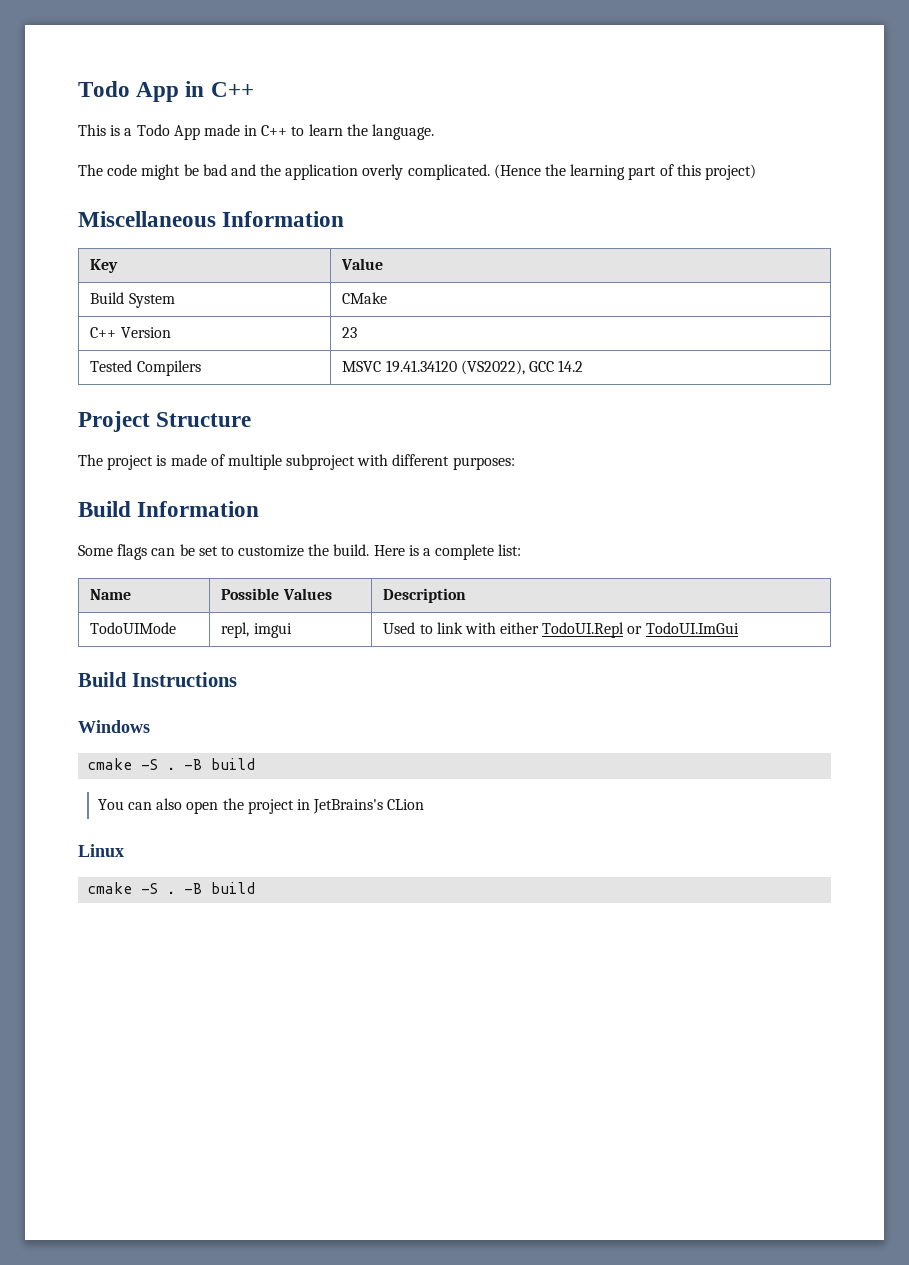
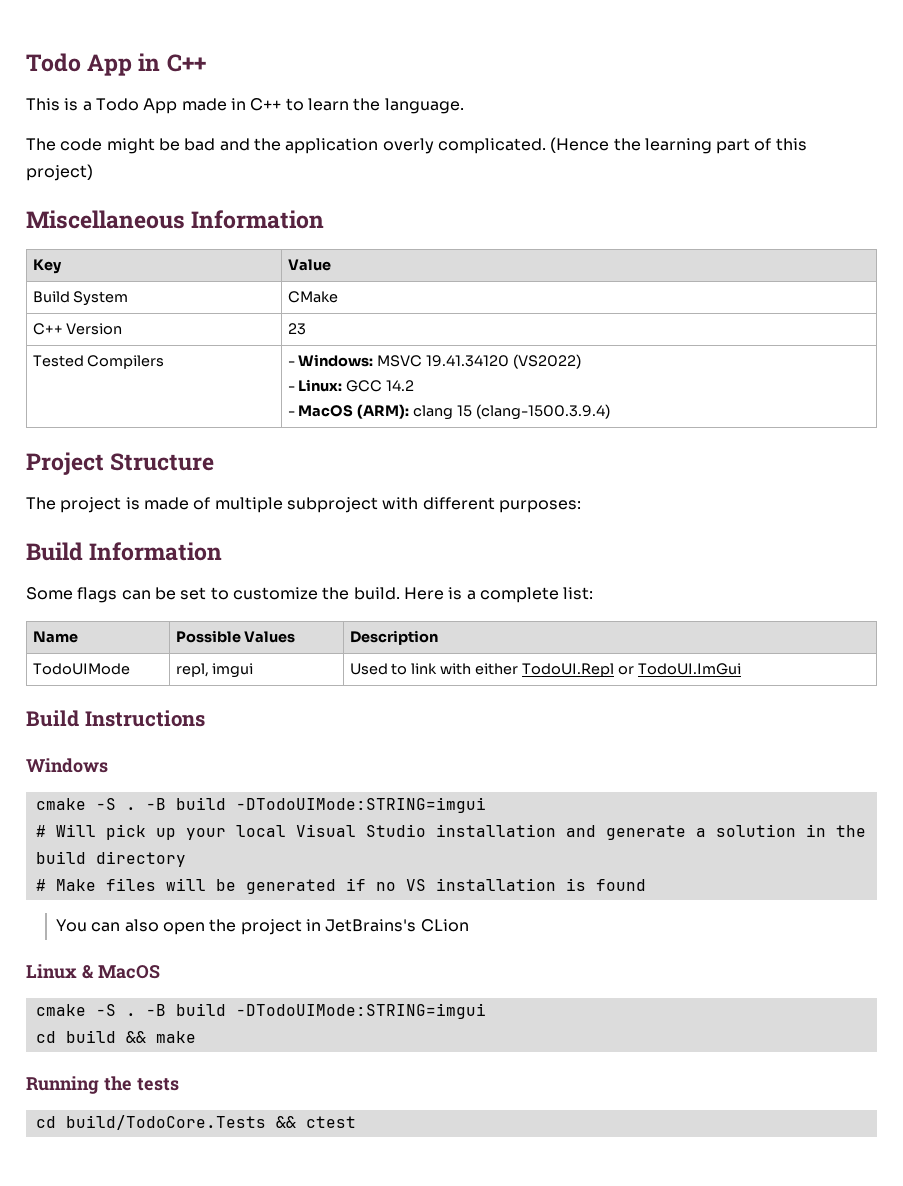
- Tested Compilers | MSVC 19.41.34120 (VS2022), GCC 14.2
+ Tested Compilers | - Windows: MSVC 19.41.34120 (VS2022)
+ - Linux: GCC 14.2
+ - MacOS (ARM): clang 15 (clang-1500.3.9.4)
  Windows
- cmake -S . -B build
+ cmake -S . -B build -DTodoUIMode:STRING=imgui
+ # Will pick up your local Visual Studio installation and generate a solution in the build directory
+ # Make files will be generated if no VS installation is found
- Linux
- cmake -S . -B build
+ Linux & MacOS
+ cmake -S . -B build -DTodoUIMode:STRING=imgui
+ cd build && make
+ Running the tests
+ cd build/TodoCore.Tests && ctest

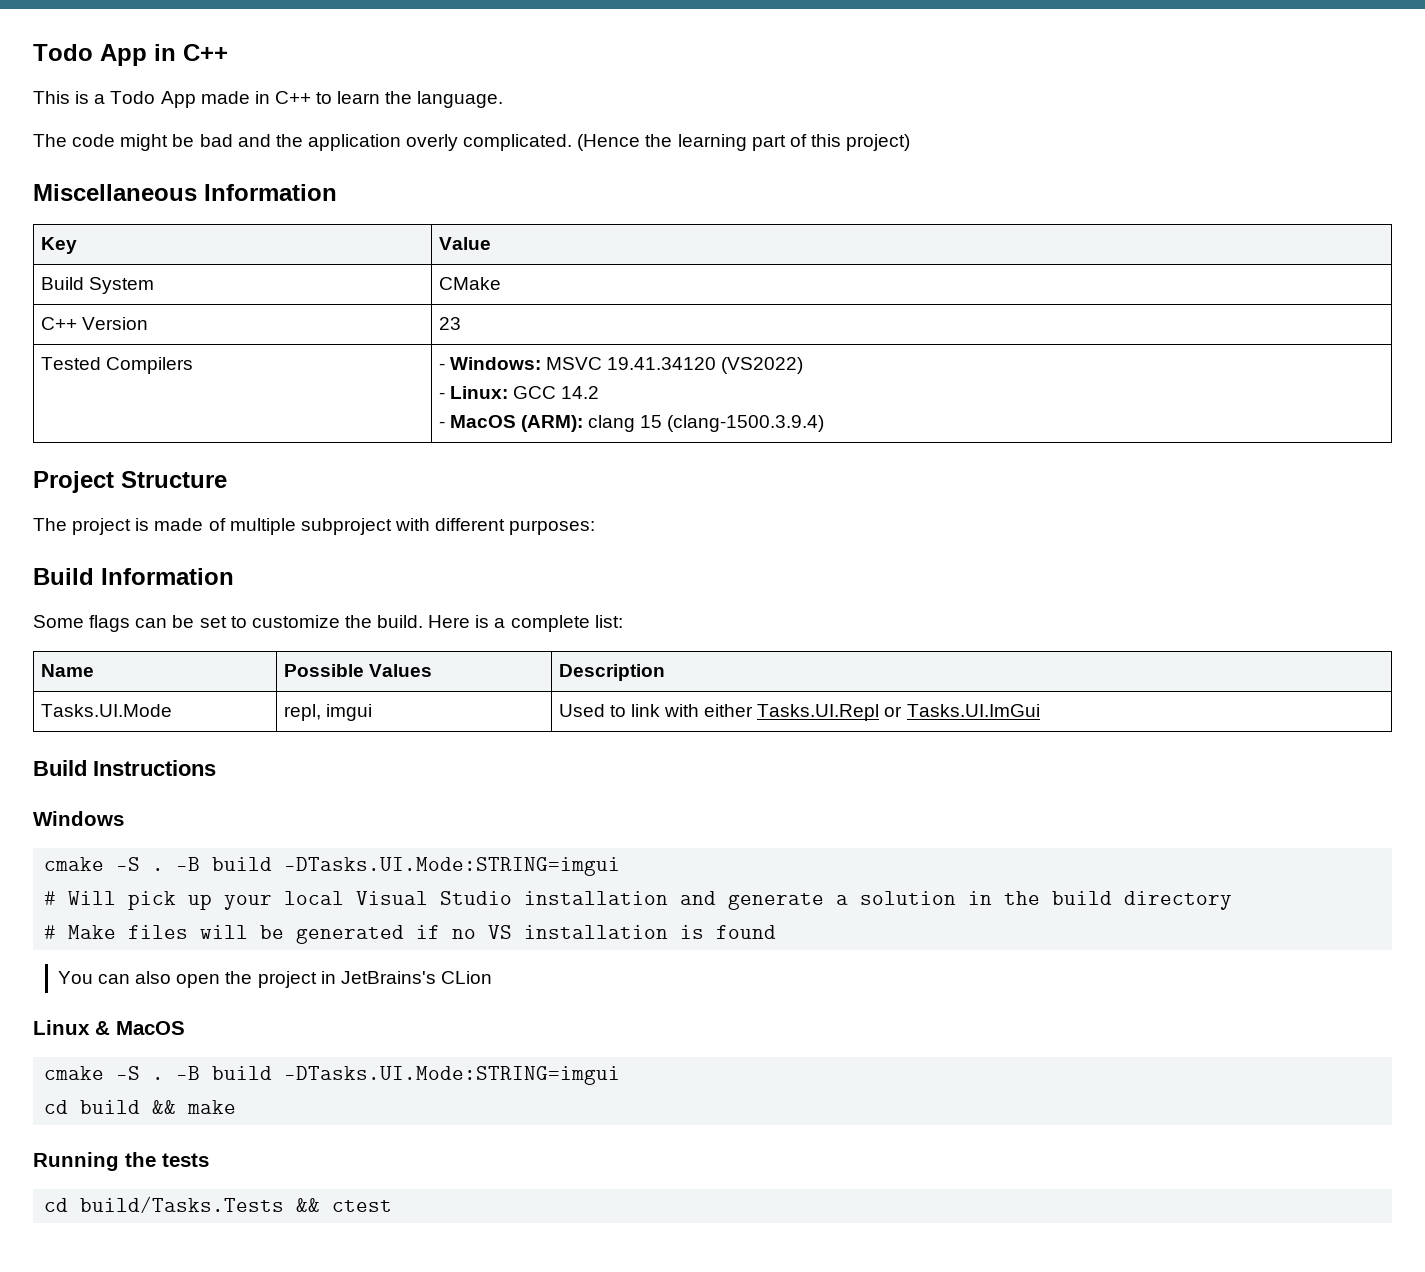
- TodoUIMode | repl, imgui | Used to link with either TodoUI.Repl or TodoUI.ImGui
+ Tasks.UI.Mode | repl, imgui | Used to link with either Tasks.UI.Repl or Tasks.UI.ImGui
  Windows
- cmake -S . -B build -DTodoUIMode:STRING=imgui
+ cmake -S . -B build -DTasks.UI.Mode:STRING=imgui
  Linux & MacOS
- cmake -S . -B build -DTodoUIMode:STRING=imgui
+ cmake -S . -B build -DTasks.UI.Mode:STRING=imgui
- cd build/TodoCore.Tests && ctest
+ cd build/Tasks.Tests && ctest

